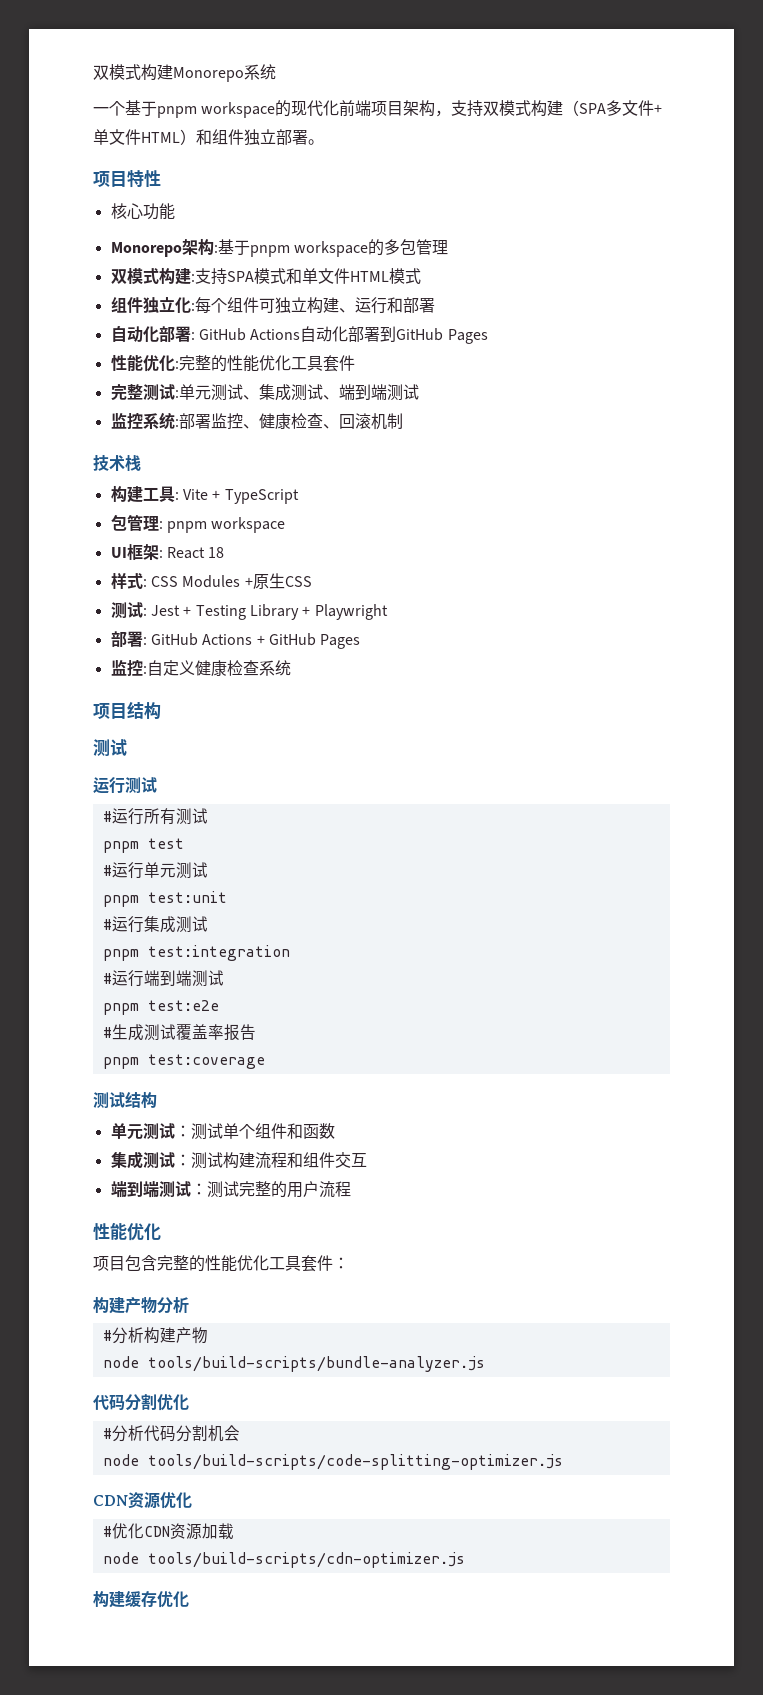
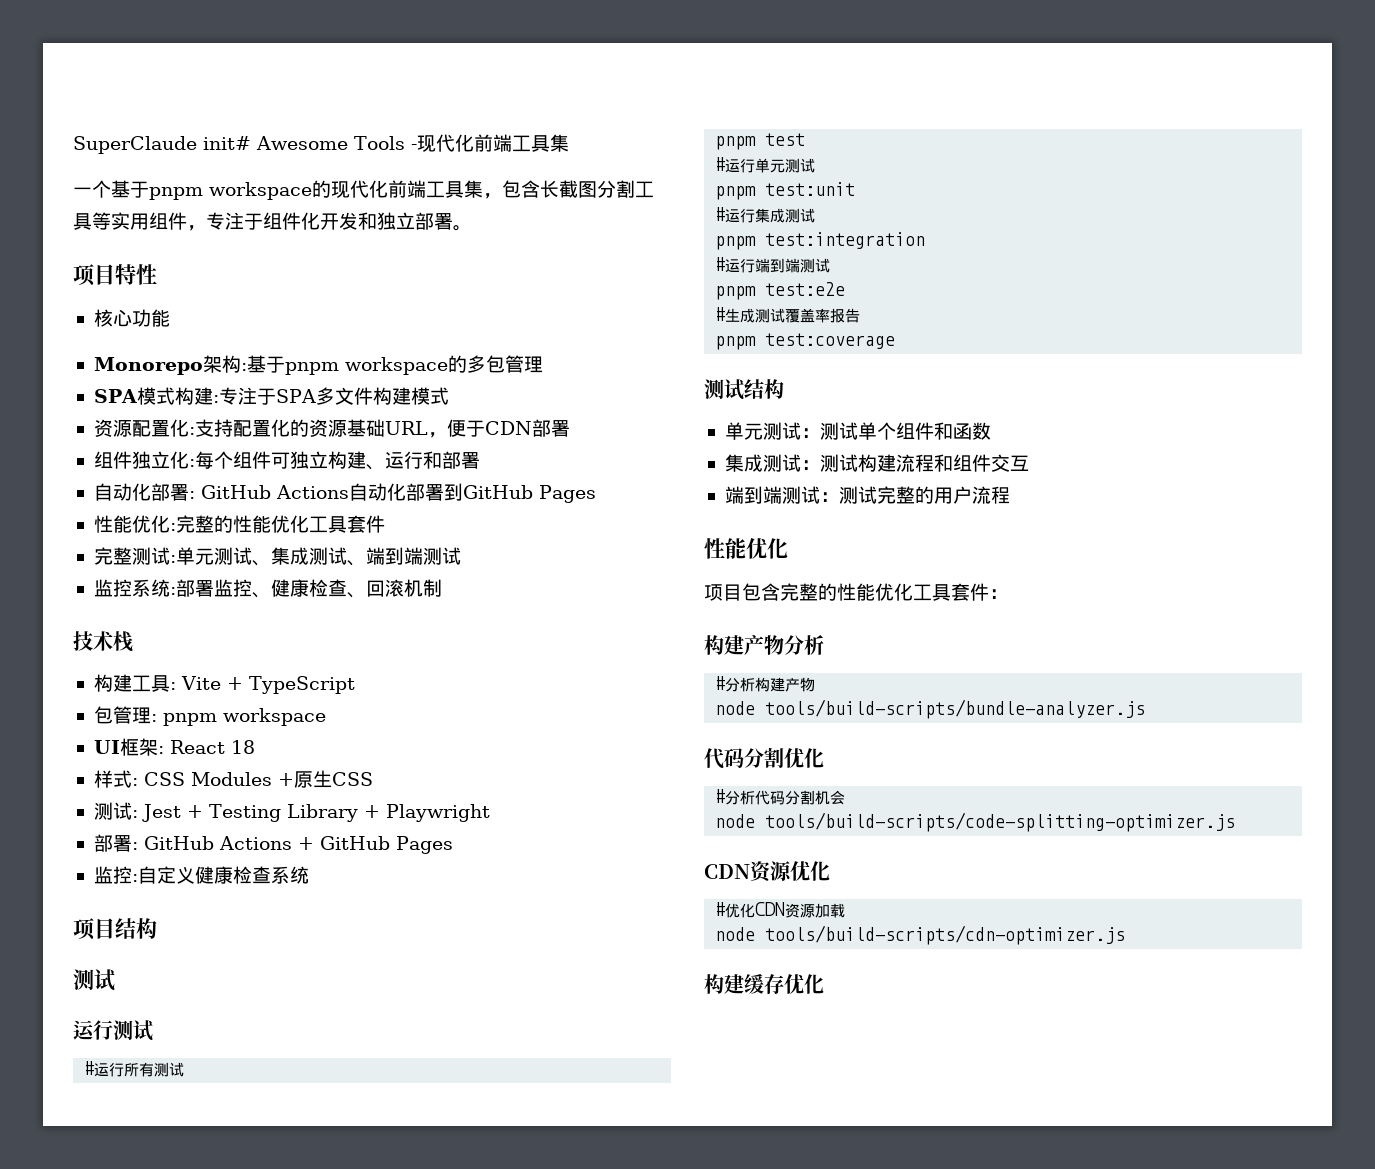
- 双模式构建Monorepo系统
+ SuperClaude init# Awesome Tools -现代化前端工具集
- 一个基于pnpm workspace的现代化前端项目架构，支持双模式构建（SPA多文件+单文件HTML）和组件独立部署。
+ 一个基于pnpm workspace的现代化前端工具集，包含长截图分割工具等实用组件，专注于组件化开发和独立部署。
- 双模式构建:支持SPA模式和单文件HTML模式
+ SPA模式构建:专注于SPA多文件构建模式
+ 资源配置化:支持配置化的资源基础URL，便于CDN部署

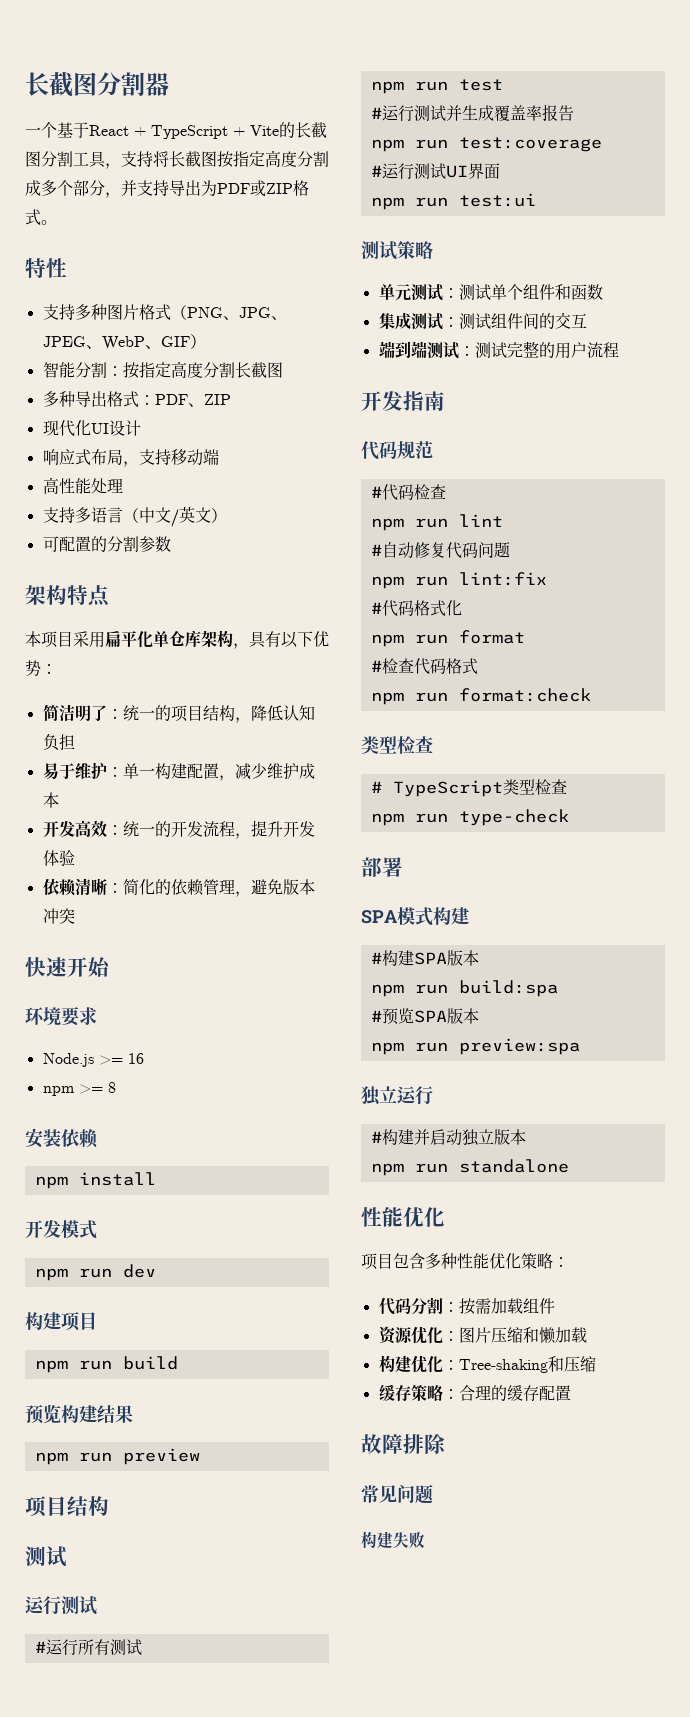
- SuperClaude init# Awesome Tools -现代化前端工具集
- 一个基于pnpm workspace的现代化前端工具集，包含长截图分割工具等实用组件，专注于组件化开发和独立部署。
+ 长截图分割器
+ 一个基于React + TypeScript + Vite的长截图分割工具，支持将长截图按指定高度分割成多个部分，并支持导出为PDF或ZIP格式。
- 项目特性
+ 特性
- 核心功能
- Monorepo架构:基于pnpm workspace的多包管理
- SPA模式构建:专注于SPA多文件构建模式
- 资源配置化:支持配置化的资源基础URL，便于CDN部署
- 组件独立化:每个组件可独立构建、运行和部署
- 自动化部署: GitHub Actions自动化部署到GitHub Pages
- 性能优化:完整的性能优化工具套件
- 完整测试:单元测试、集成测试、端到端测试
- 监控系统:部署监控、健康检查、回滚机制
- 技术栈
- 构建工具: Vite + TypeScript
- 包管理: pnpm workspace
- UI框架: React 18
- 样式: CSS Modules +原生CSS
- 测试: Jest + Testing Library + Playwright
- 部署: GitHub Actions + GitHub Pages
- 监控:自定义健康检查系统
+ 支持多种图片格式（PNG、JPG、JPEG、WebP、GIF）
+ 智能分割：按指定高度分割长截图
+ 多种导出格式：PDF、ZIP
+ 现代化UI设计
+ 响应式布局，支持移动端
+ 高性能处理
+ 支持多语言（中文/英文）
+ 可配置的分割参数
+ 架构特点
+ 本项目采用扁平化单仓库架构，具有以下优势：
+ 简洁明了：统一的项目结构，降低认知负担
+ 易于维护：单一构建配置，减少维护成本
+ 开发高效：统一的开发流程，提升开发体验
+ 依赖清晰：简化的依赖管理，避免版本冲突
+ 快速开始
+ 环境要求
+ Node.js >= 16
+ npm >= 8
+ 安装依赖
+ npm install
+ 开发模式
+ npm run dev
+ 构建项目
+ npm run build
+ 预览构建结果
+ npm run preview
- pnpm test
+ npm run test
- #运行单元测试
- pnpm test:unit
- #运行集成测试
- pnpm test:integration
- #运行端到端测试
- pnpm test:e2e
- #生成测试覆盖率报告
+ #运行测试并生成覆盖率报告
- pnpm test:coverage
+ npm run test:coverage
- 测试结构
+ #运行测试UI界面
+ npm run test:ui
+ 测试策略
- 集成测试：测试构建流程和组件交互
+ 集成测试：测试组件间的交互
+ 开发指南
+ 代码规范
+ #代码检查
+ npm run lint
+ #自动修复代码问题
+ npm run lint:fix
+ #代码格式化
+ npm run format
+ #检查代码格式
+ npm run format:check
+ 类型检查
+ # TypeScript类型检查
+ npm run type-check
+ 部署
+ SPA模式构建
+ #构建SPA版本
+ npm run build:spa
+ #预览SPA版本
+ npm run preview:spa
+ 独立运行
+ #构建并启动独立版本
+ npm run standalone
- 项目包含完整的性能优化工具套件：
- 构建产物分析
- #分析构建产物
- node tools/build-scripts/bundle-analyzer.js
- 代码分割优化
- #分析代码分割机会
- node tools/build-scripts/code-splitting-optimizer.js
- CDN资源优化
- #优化CDN资源加载
- node tools/build-scripts/cdn-optimizer.js
- 构建缓存优化
+ 项目包含多种性能优化策略：
+ 代码分割：按需加载组件
+ 资源优化：图片压缩和懒加载
+ 构建优化：Tree-shaking和压缩
+ 缓存策略：合理的缓存配置
+ 故障排除
+ 常见问题
+ 构建失败

